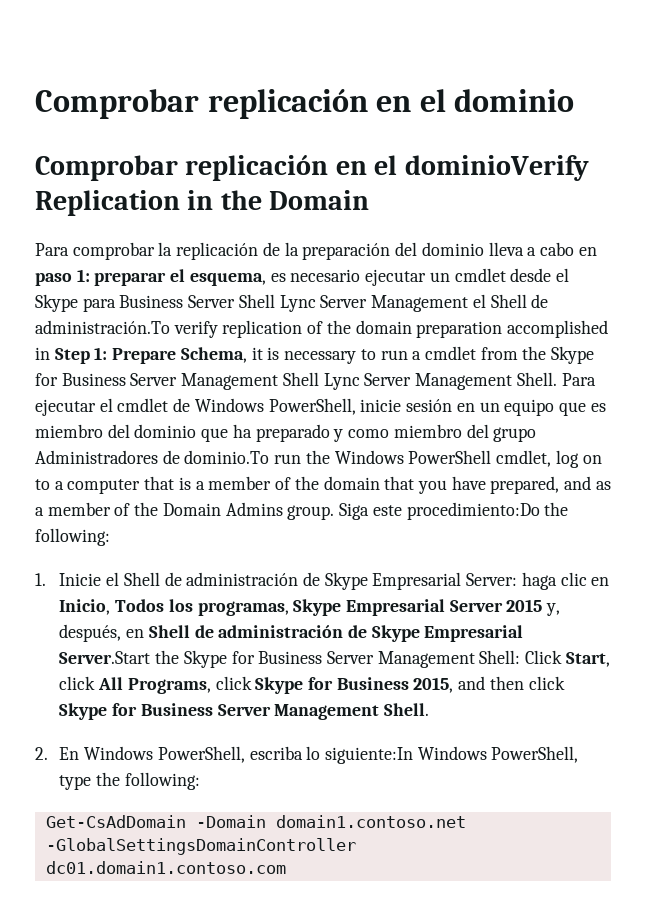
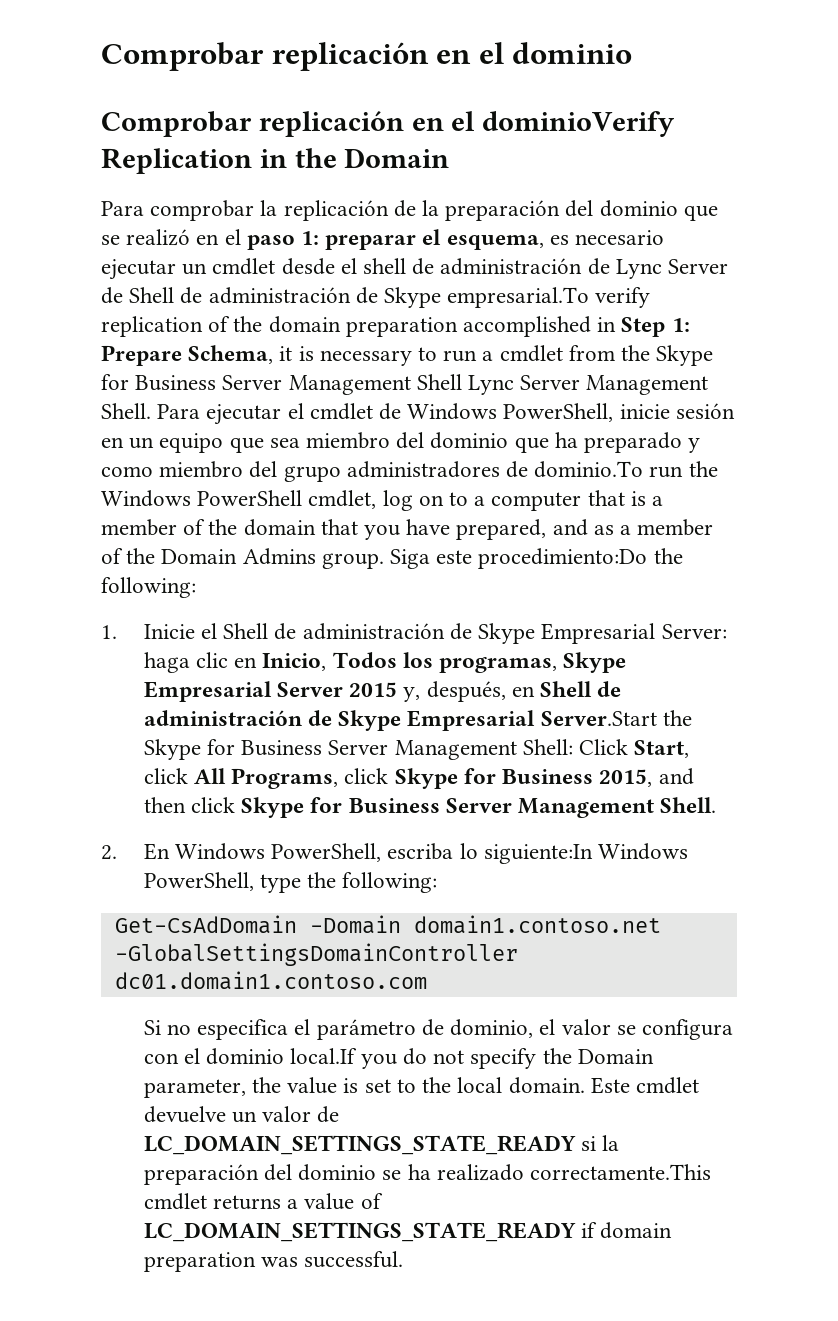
- Para comprobar la replicación de la preparación del dominio lleva a cabo en paso 1: preparar el esquema, es necesario ejecutar un cmdlet desde el Skype para Business Server Shell Lync Server Management el Shell de administración.To verify replication of the domain preparation accomplished in Step 1: Prepare Schema, it is necessary to run a cmdlet from the Skype for Business Server Management Shell Lync Server Management Shell.
+ Para comprobar la replicación de la preparación del dominio que se realizó en el paso 1: preparar el esquema, es necesario ejecutar un cmdlet desde el shell de administración de Lync Server de Shell de administración de Skype empresarial.To verify replication of the domain preparation accomplished in Step 1: Prepare Schema, it is necessary to run a cmdlet from the Skype for Business Server Management Shell Lync Server Management Shell.
- Para ejecutar el cmdlet de Windows PowerShell, inicie sesión en un equipo que es miembro del dominio que ha preparado y como miembro del grupo Administradores de dominio.To run the Windows PowerShell cmdlet, log on to a computer that is a member of the domain that you have prepared, and as a member of the Domain Admins group.
+ Para ejecutar el cmdlet de Windows PowerShell, inicie sesión en un equipo que sea miembro del dominio que ha preparado y como miembro del grupo administradores de dominio.To run the Windows PowerShell cmdlet, log on to a computer that is a member of the domain that you have prepared, and as a member of the Domain Admins group.
+ Si no especifica el parámetro de dominio, el valor se configura con el dominio local.If you do not specify the Domain parameter, the value is set to the local domain. Este cmdlet devuelve un valor de LC_DOMAIN_SETTINGS_STATE_READY si la preparación del dominio se ha realizado correctamente.This cmdlet returns a value of LC_DOMAIN_SETTINGS_STATE_READY if domain preparation was successful.

